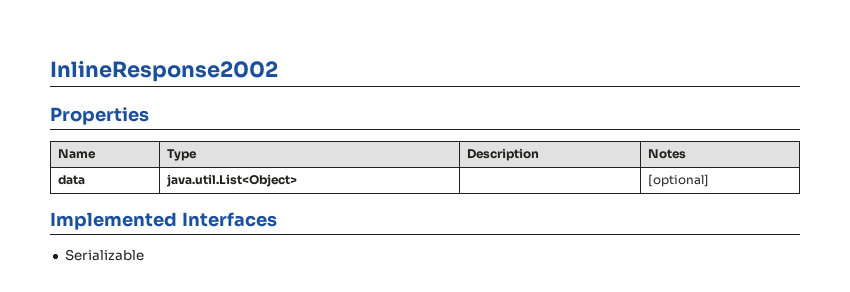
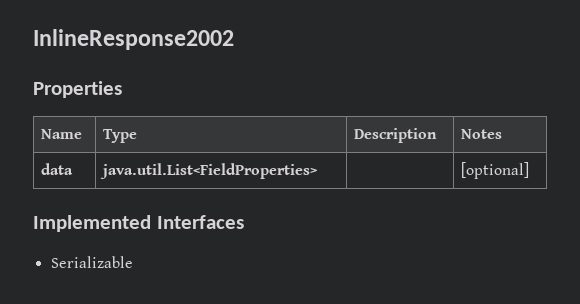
- data | java.util.List<Object> | | [optional]
+ data | java.util.List<FieldProperties> | | [optional]

